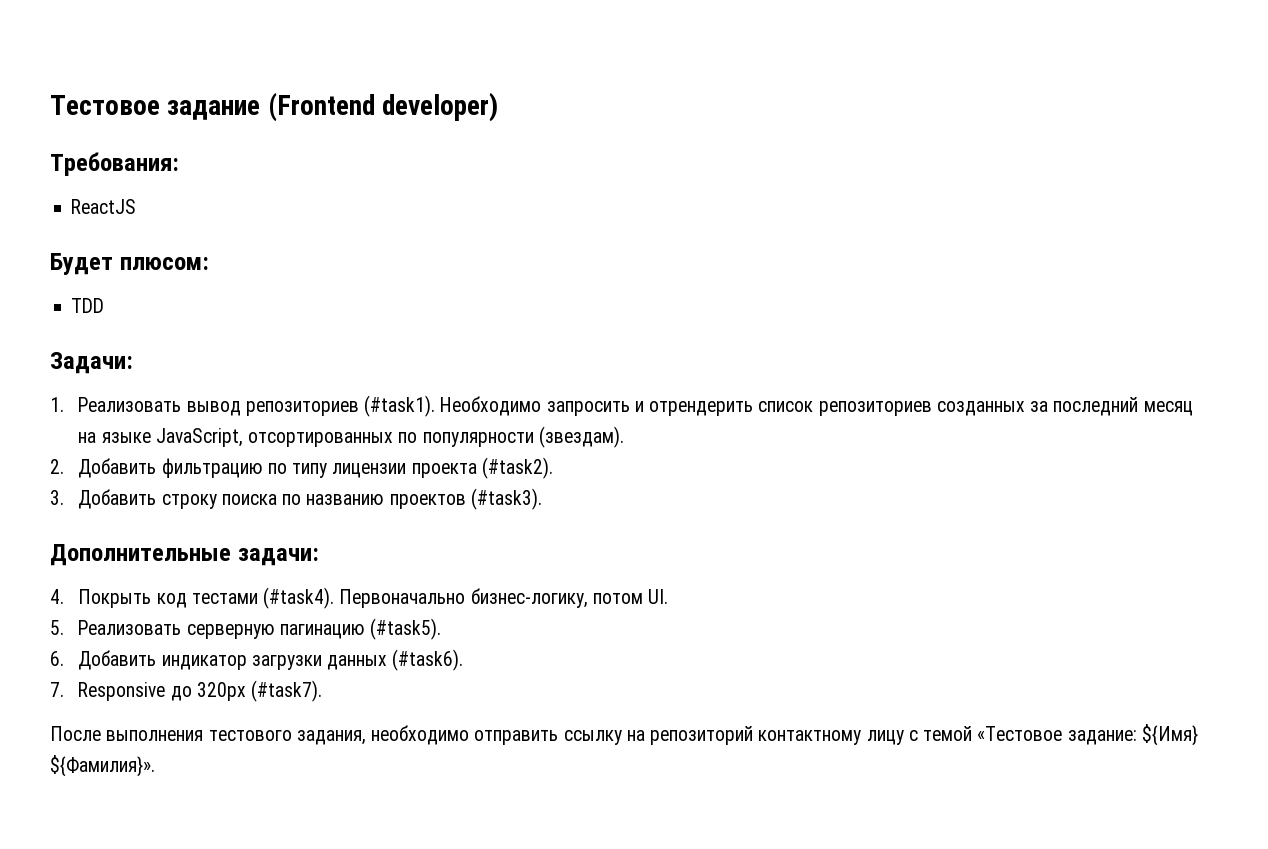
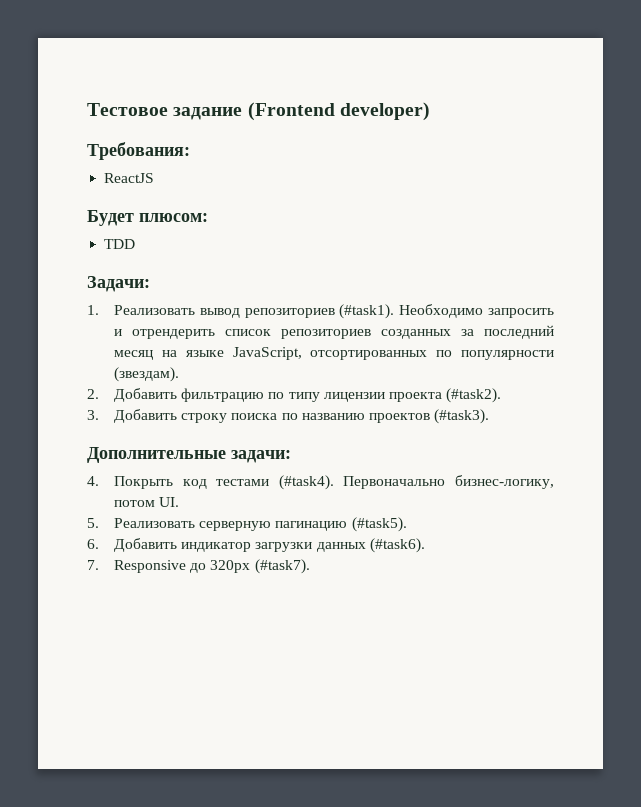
- После выполнения тестового задания, необходимо отправить ссылку на репозиторий контактному лицу с темой «Тестовое задание: ${Имя} ${Фамилия}».

